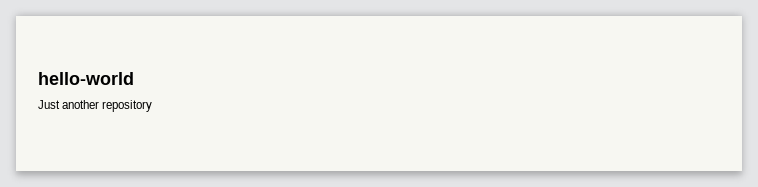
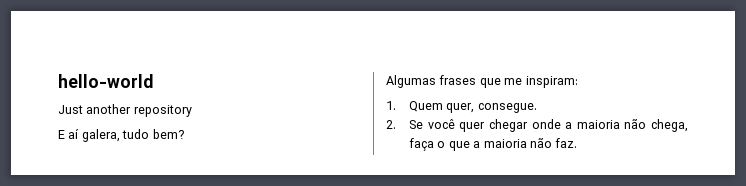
+ E aí galera, tudo bem?
+ Algumas frases que me inspiram:
+ 1. Quem quer, consegue.
+ 2. Se você quer chegar onde a maioria não chega, faça o que a maioria não faz.

